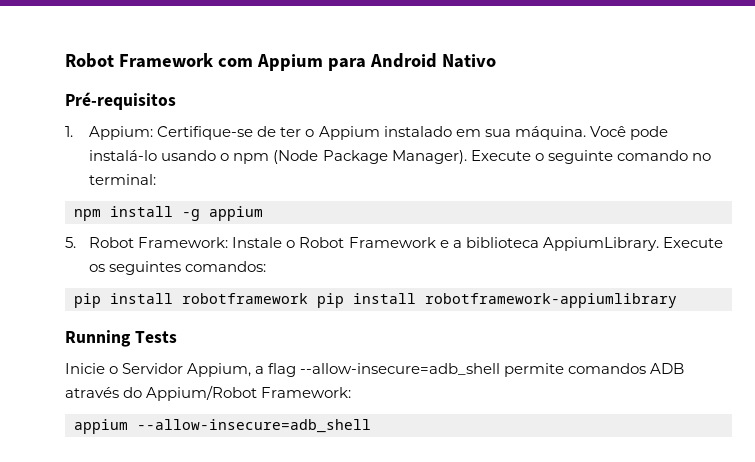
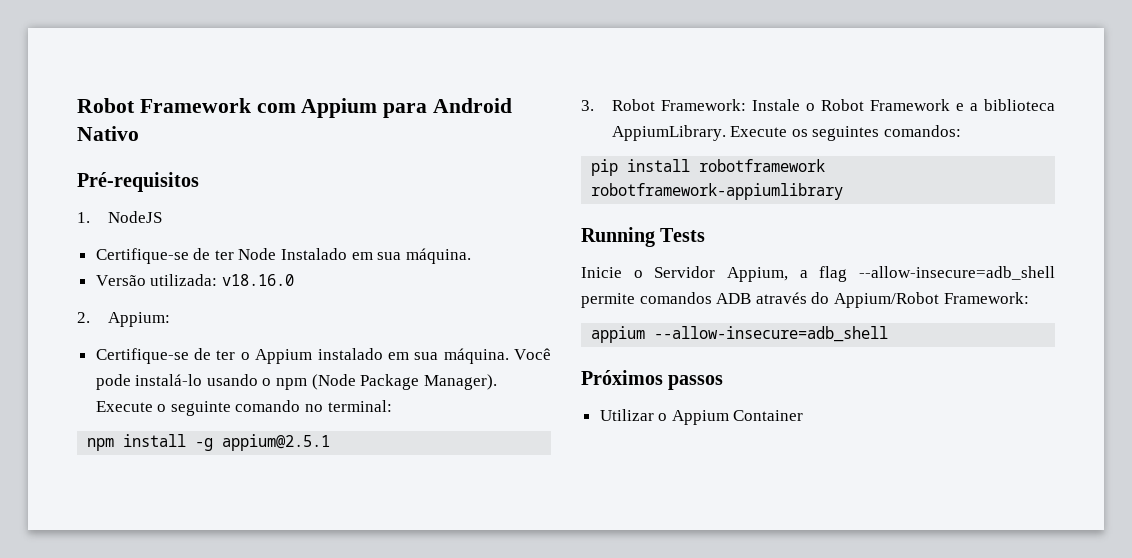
- 1. Appium: Certifique-se de ter o Appium instalado em sua máquina.
+ 1. NodeJS
+ Certifique-se de ter Node Instalado em sua máquina.
+ Versão utilizada: v18.16.0
+ 2. Appium:
+ Certifique-se de ter o Appium instalado em sua máquina.
- npm install -g appium
- 5. Robot Framework: Instale o Robot Framework e a biblioteca AppiumLibrary.
+ npm install -g appium@2.5.1
+ 3. Robot Framework: Instale o Robot Framework e a biblioteca AppiumLibrary.
- pip install robotframework pip install robotframework-appiumlibrary
+ pip install robotframework robotframework-appiumlibrary
+ Próximos passos
+ Utilizar o Appium Container

